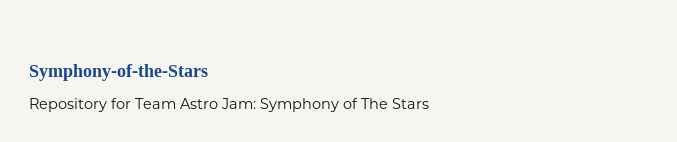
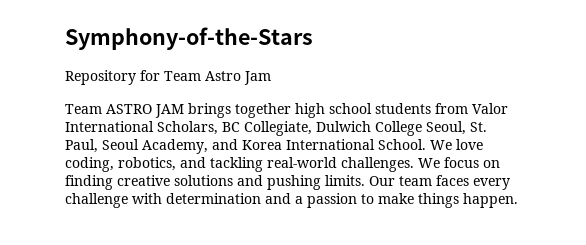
- Repository for Team Astro Jam: Symphony of The Stars
+ Repository for Team Astro Jam
+ Team ASTRO JAM brings together high school students from Valor International Scholars, BC Collegiate, Dulwich College Seoul, St. Paul, Seoul Academy, and Korea International School. We love coding, robotics, and tackling real-world challenges. We focus on finding creative solutions and pushing limits. Our team faces every challenge with determination and a passion to make things happen.

